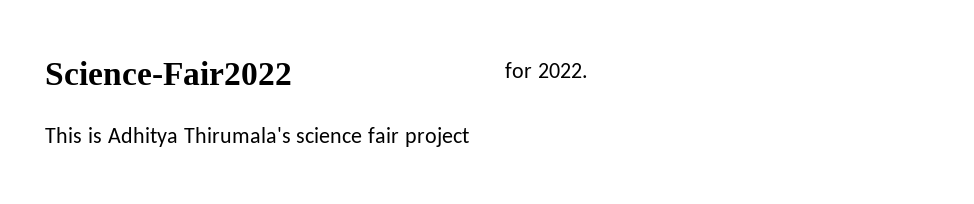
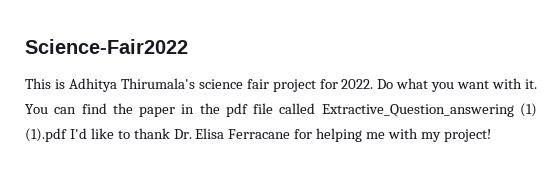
+ Do what you want with it. You can find the paper in the pdf file called Extractive_Question_answering (1) (1).pdf I'd like to thank Dr. Elisa Ferracane for helping me with my project!

